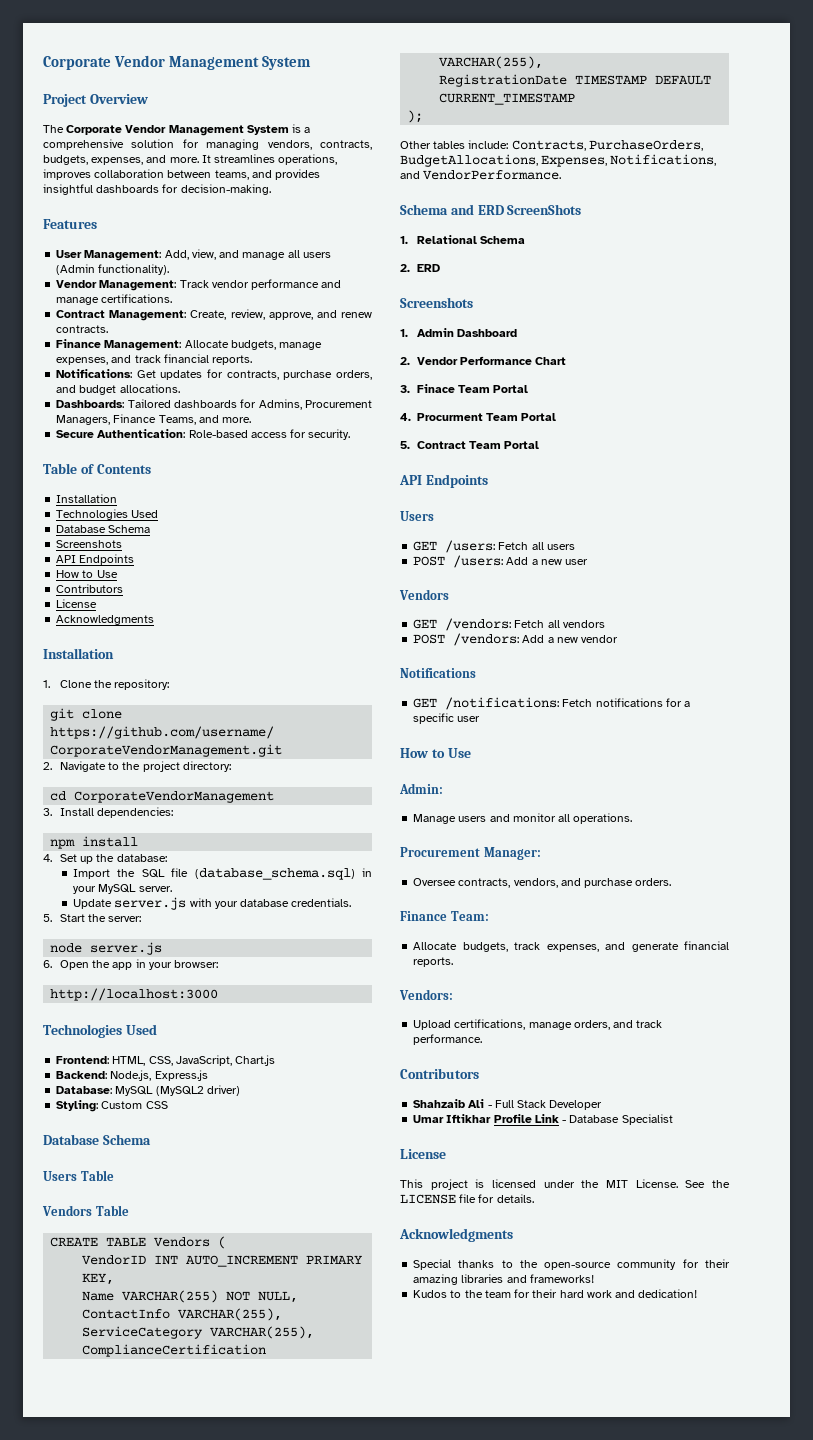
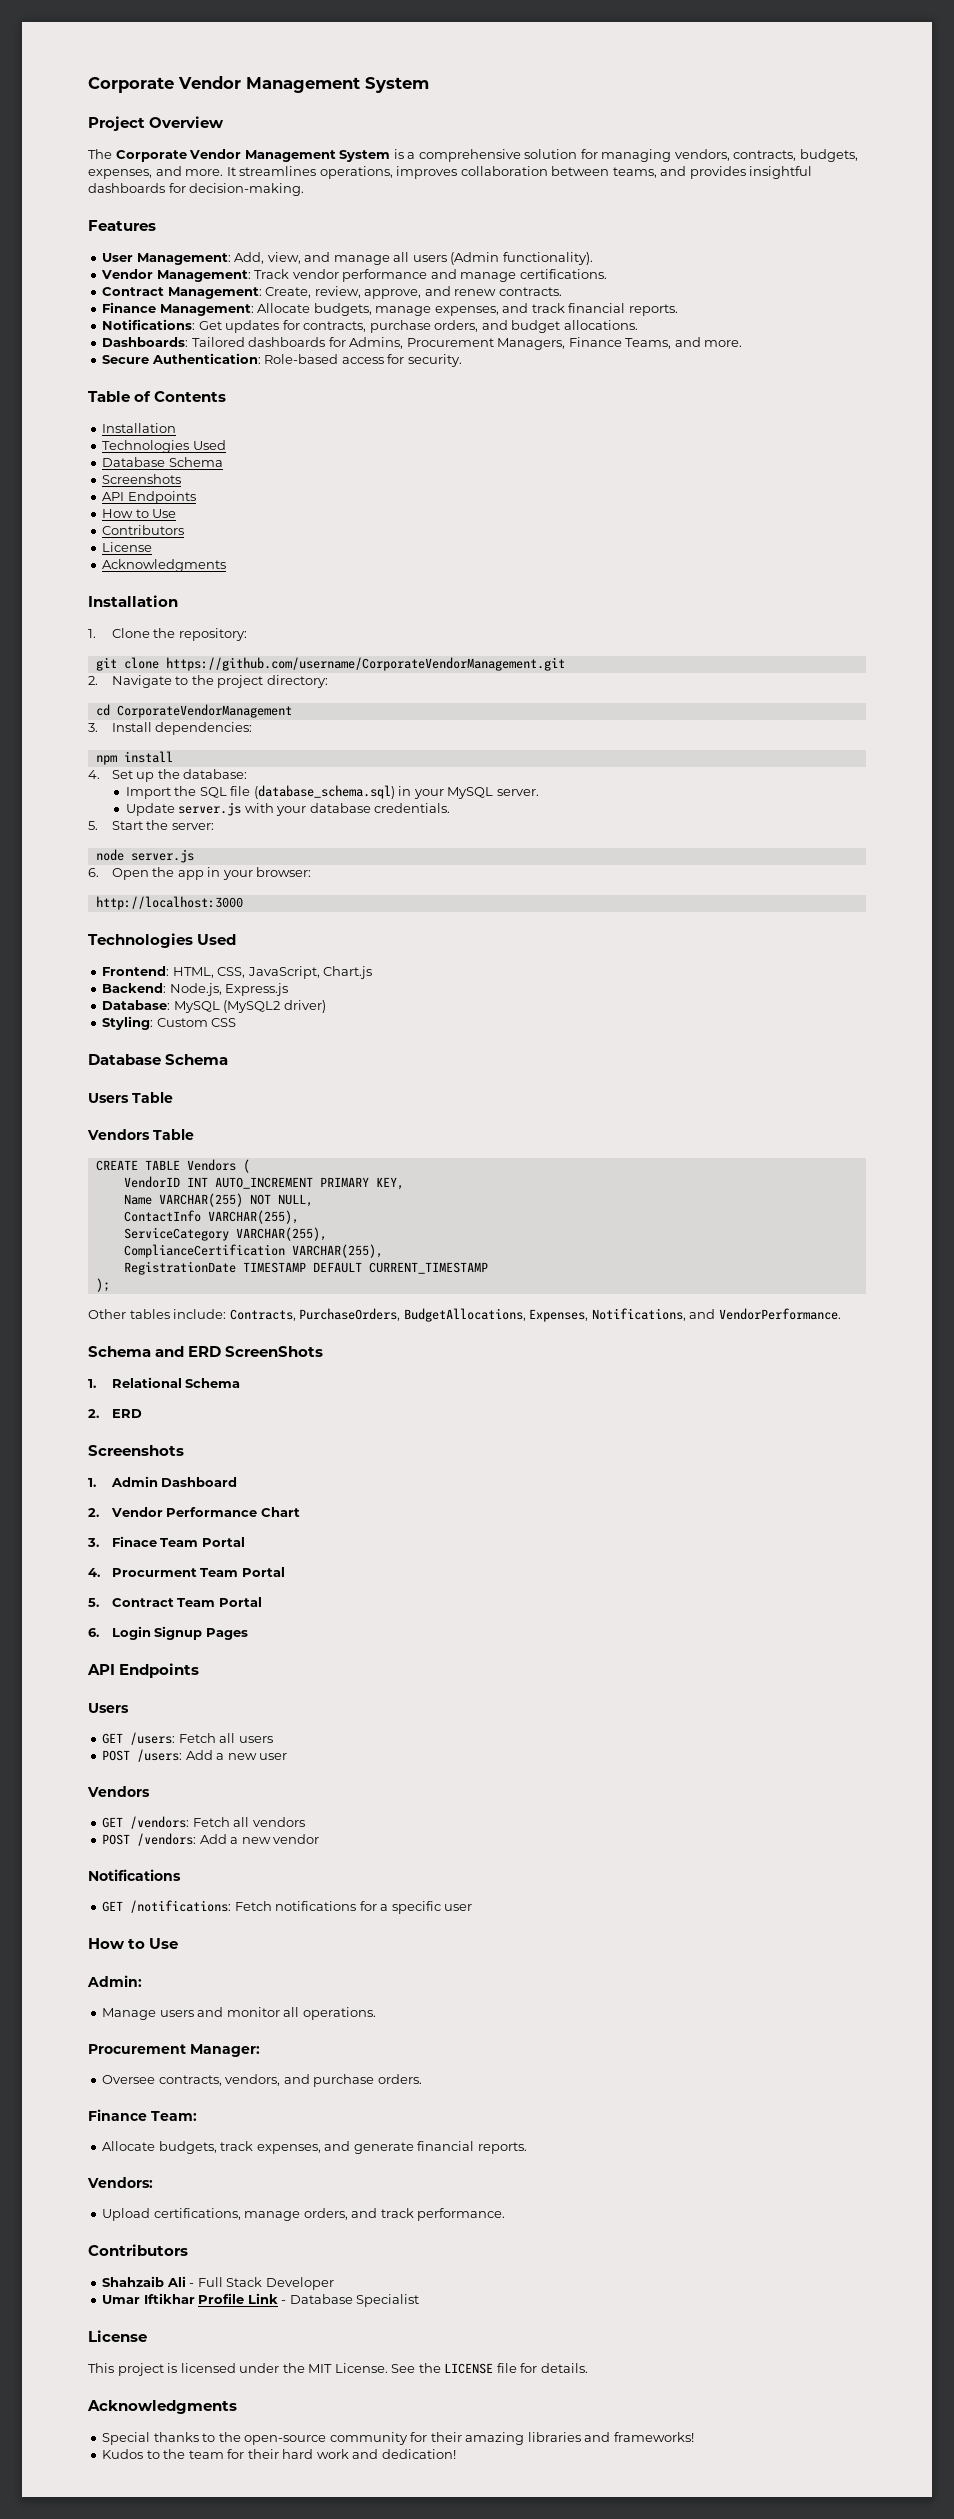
+ 6. Login Signup Pages

